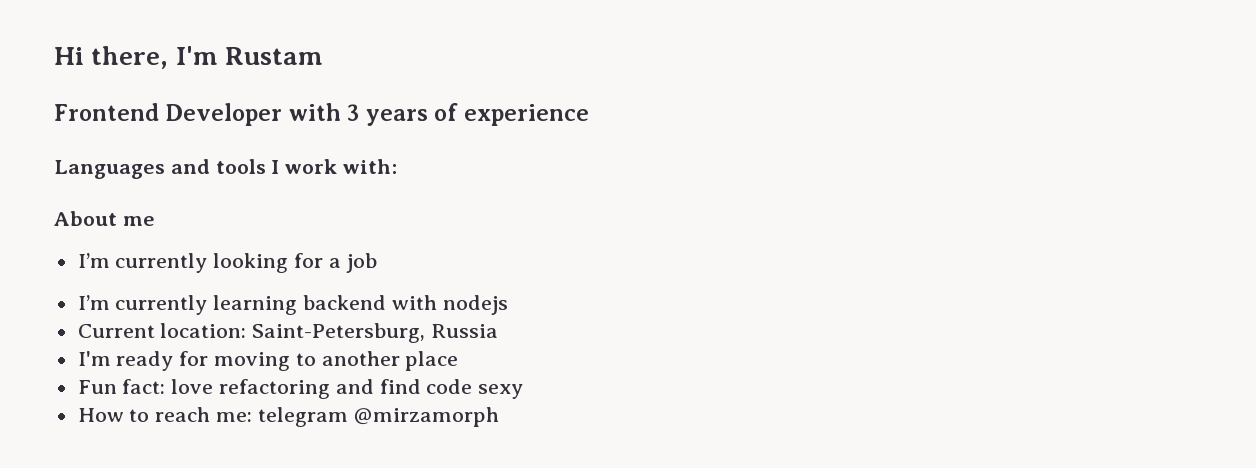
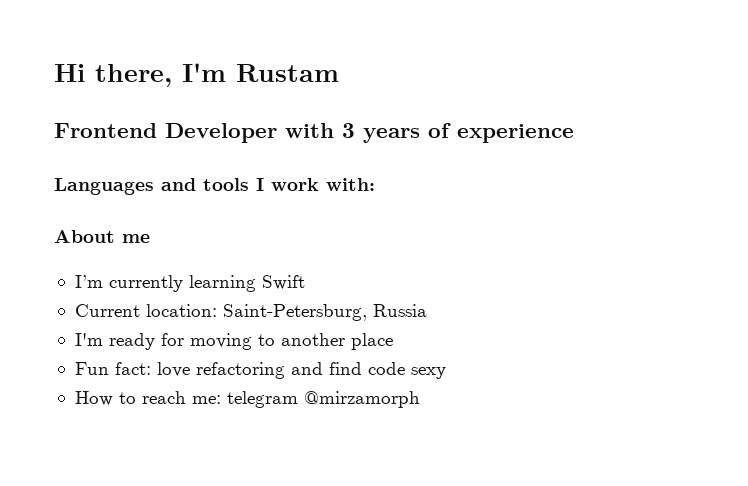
- I’m currently looking for a job
- I’m currently learning backend with nodejs
+ I’m currently learning Swift

